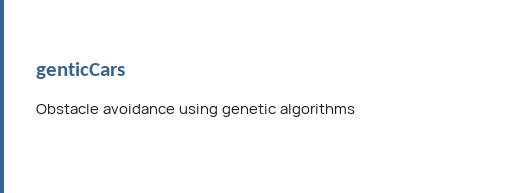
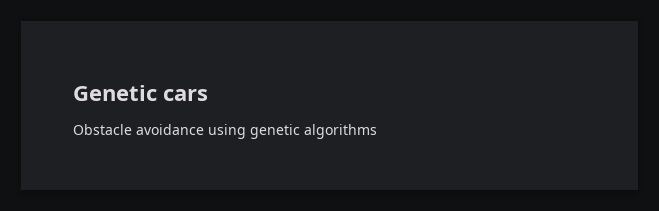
- genticCars
+ Genetic cars

